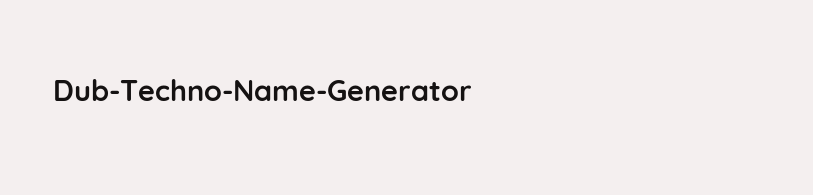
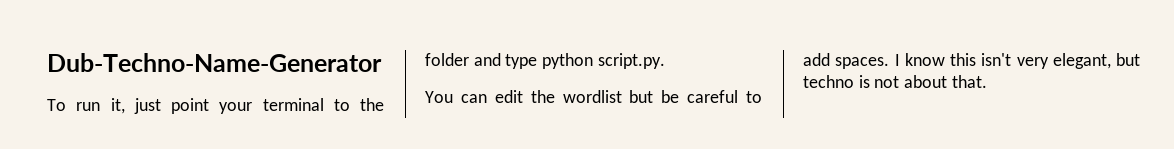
+ To run it, just point your terminal to the folder and type python script.py.
+ You can edit the wordlist but be careful to add spaces. I know this isn't very elegant, but techno is not about that.

